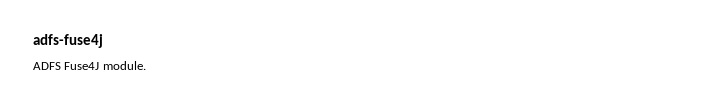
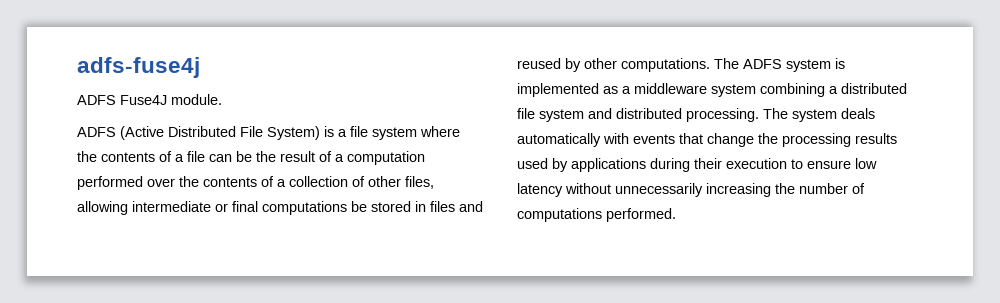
+ ADFS (Active Distributed File System) is a file system where the contents of a file can be the result of a computation performed over the contents of a collection of other files, allowing intermediate or final computations be stored in files and reused by other computations. The ADFS system is implemented as a middleware system combining a distributed file system and distributed processing. The system deals automatically with events that change the processing results used by applications during their execution to ensure low latency without unnecessarily increasing the number of computations performed.

